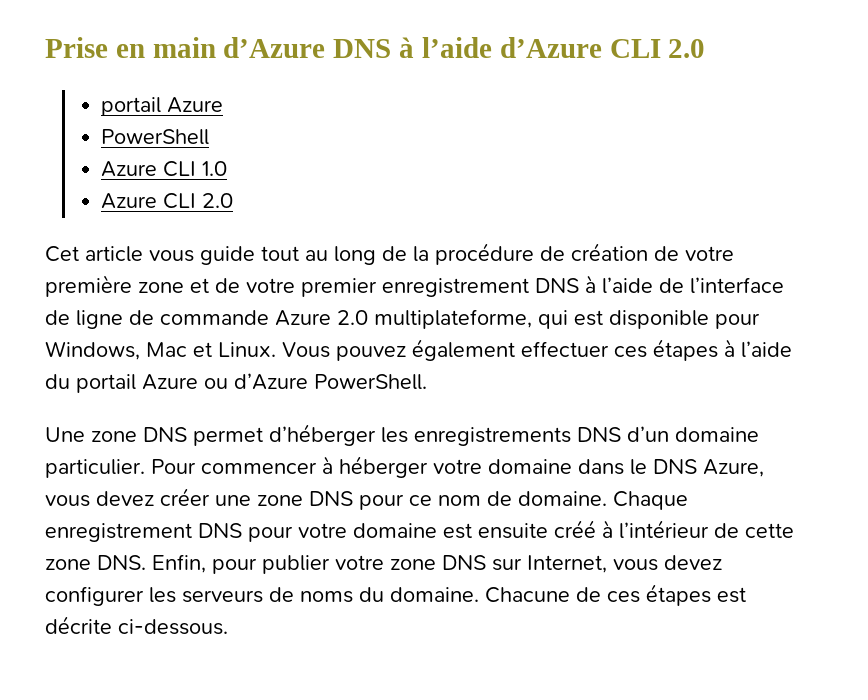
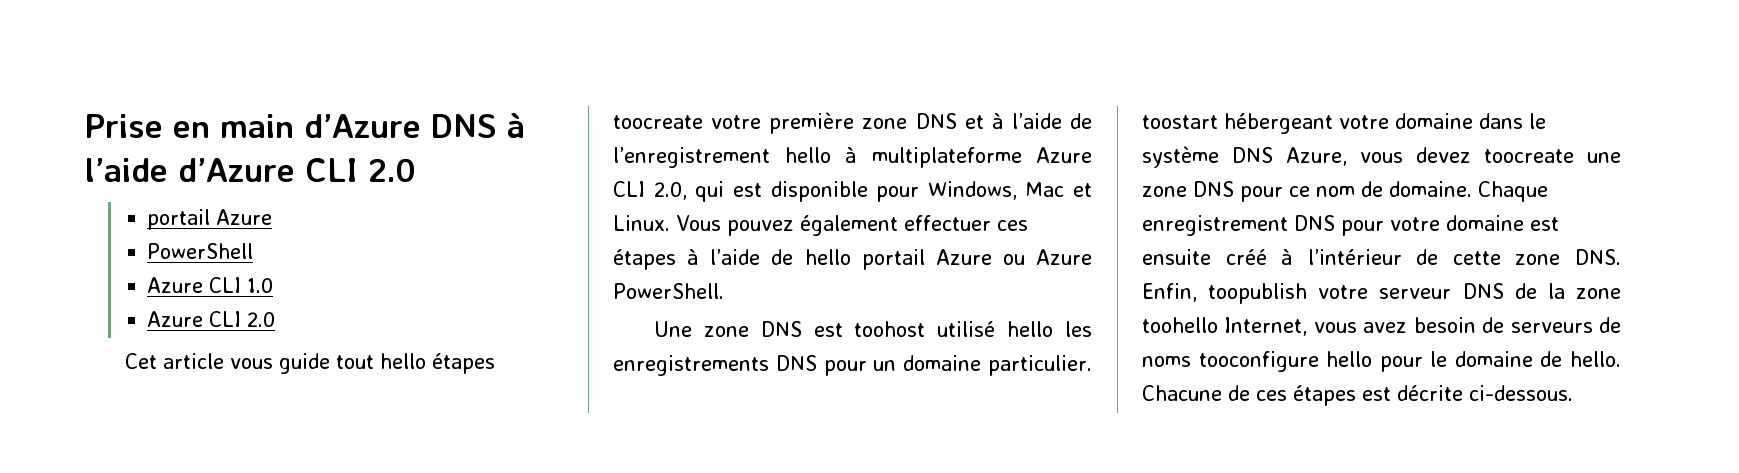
- Cet article vous guide tout au long de la procédure de création de votre première zone et de votre premier enregistrement DNS à l’aide de l’interface de ligne de commande Azure 2.0 multiplateforme, qui est disponible pour Windows, Mac et Linux.
+ Cet article vous guide tout hello étapes toocreate votre première zone DNS et à l’aide de l’enregistrement hello à multiplateforme Azure CLI 2.0, qui est disponible pour Windows, Mac et Linux.
- Vous pouvez également effectuer ces étapes à l’aide du portail Azure ou d’Azure PowerShell.
+ Vous pouvez également effectuer ces étapes à l’aide de hello portail Azure ou Azure PowerShell.
- Une zone DNS permet d’héberger les enregistrements DNS d’un domaine particulier. Pour commencer à héberger votre domaine dans le DNS Azure, vous devez créer une zone DNS pour ce nom de domaine.
+ Une zone DNS est toohost utilisé hello les enregistrements DNS pour un domaine particulier. toostart hébergeant votre domaine dans le système DNS Azure, vous devez toocreate une zone DNS pour ce nom de domaine.
- Chaque enregistrement DNS pour votre domaine est ensuite créé à l’intérieur de cette zone DNS. Enfin, pour publier votre zone DNS sur Internet, vous devez configurer les serveurs de noms du domaine.
+ Chaque enregistrement DNS pour votre domaine est ensuite créé à l’intérieur de cette zone DNS. Enfin, toopublish votre serveur DNS de la zone toohello Internet, vous avez besoin de serveurs de noms tooconfigure hello pour le domaine de hello.

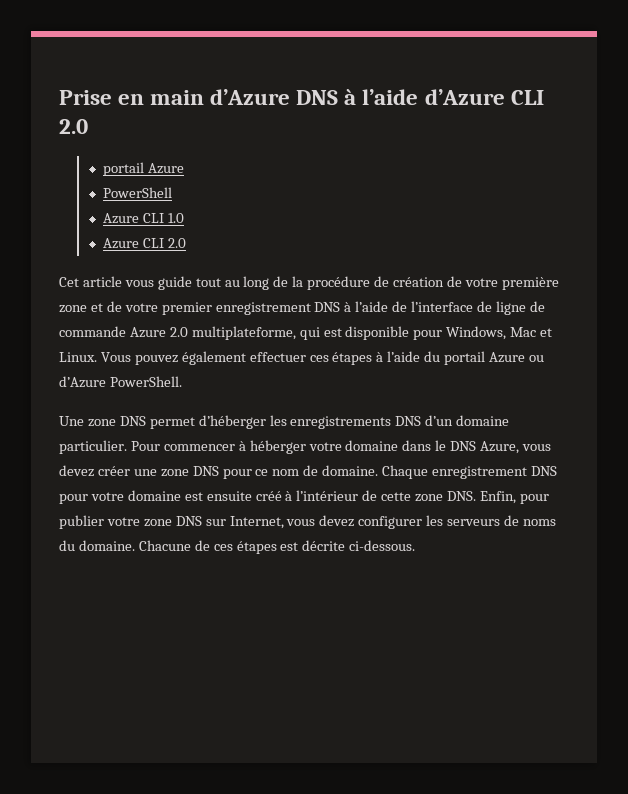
- Cet article vous guide tout hello étapes toocreate votre première zone DNS et à l’aide de l’enregistrement hello à multiplateforme Azure CLI 2.0, qui est disponible pour Windows, Mac et Linux.
+ Cet article vous guide tout au long de la procédure de création de votre première zone et de votre premier enregistrement DNS à l’aide de l’interface de ligne de commande Azure 2.0 multiplateforme, qui est disponible pour Windows, Mac et Linux.
- Vous pouvez également effectuer ces étapes à l’aide de hello portail Azure ou Azure PowerShell.
+ Vous pouvez également effectuer ces étapes à l’aide du portail Azure ou d’Azure PowerShell.
- Une zone DNS est toohost utilisé hello les enregistrements DNS pour un domaine particulier. toostart hébergeant votre domaine dans le système DNS Azure, vous devez toocreate une zone DNS pour ce nom de domaine.
+ Une zone DNS permet d’héberger les enregistrements DNS d’un domaine particulier. Pour commencer à héberger votre domaine dans le DNS Azure, vous devez créer une zone DNS pour ce nom de domaine.
- Chaque enregistrement DNS pour votre domaine est ensuite créé à l’intérieur de cette zone DNS. Enfin, toopublish votre serveur DNS de la zone toohello Internet, vous avez besoin de serveurs de noms tooconfigure hello pour le domaine de hello.
+ Chaque enregistrement DNS pour votre domaine est ensuite créé à l’intérieur de cette zone DNS. Enfin, pour publier votre zone DNS sur Internet, vous devez configurer les serveurs de noms du domaine.

